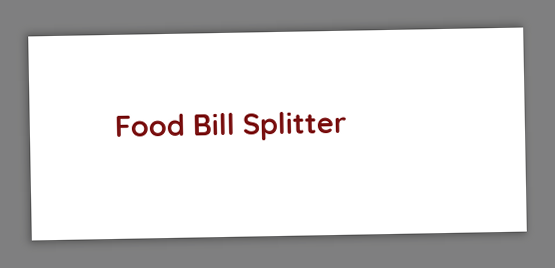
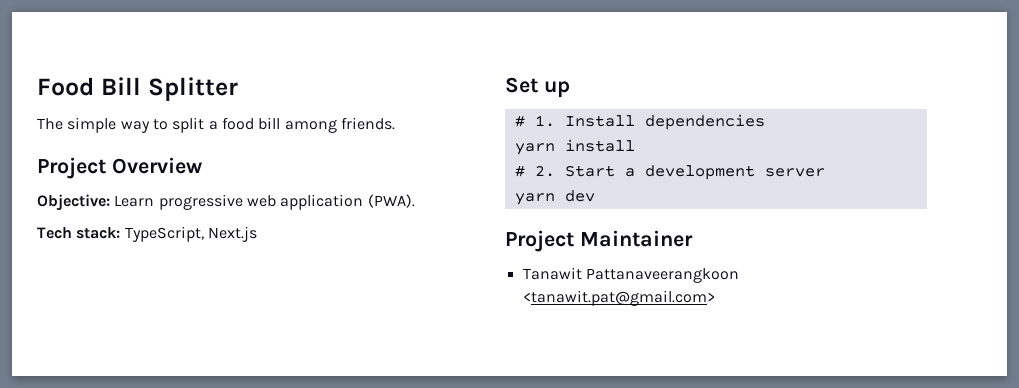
+ The simple way to split a food bill among friends.
+ Project Overview
+ Objective: Learn progressive web application (PWA).
+ Tech stack: TypeScript, Next.js
+ Set up
+ # 1. Install dependencies
+ yarn install
+ # 2. Start a development server
+ yarn dev
+ Project Maintainer
+ Tanawit Pattanaveerangkoon <tanawit.pat@gmail.com>

